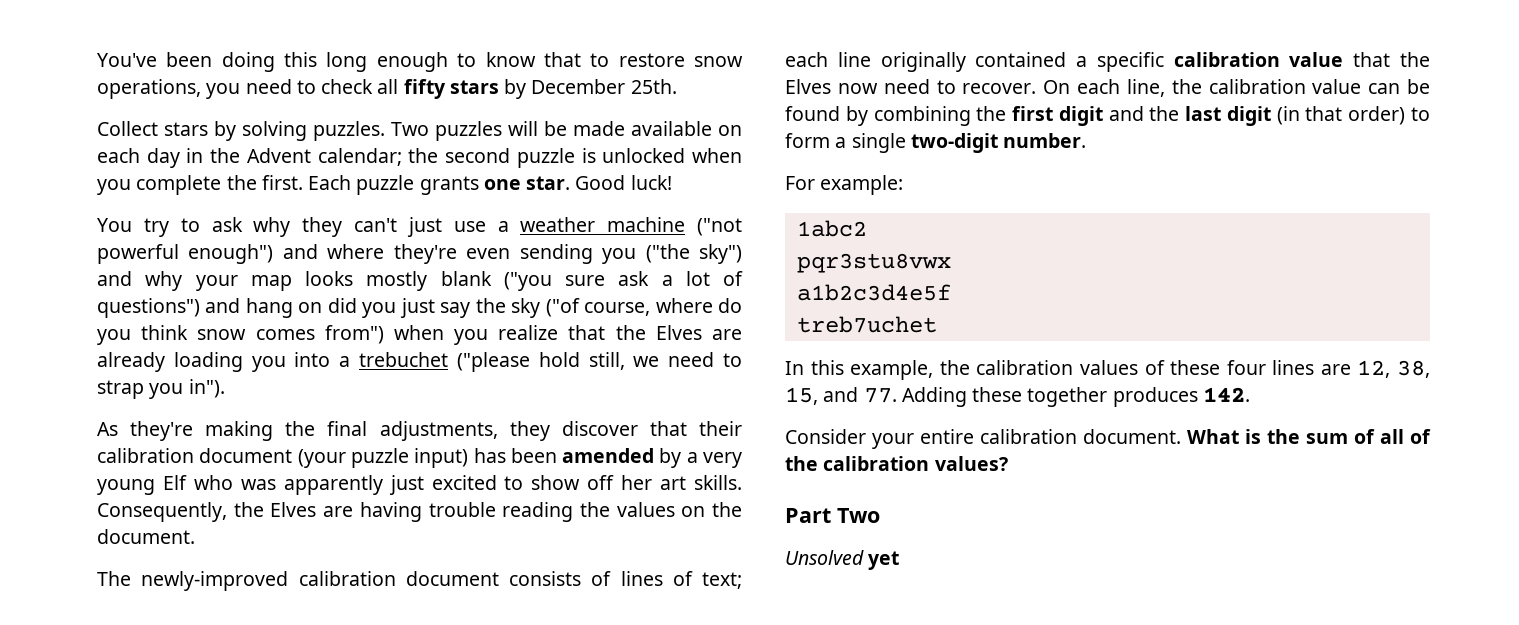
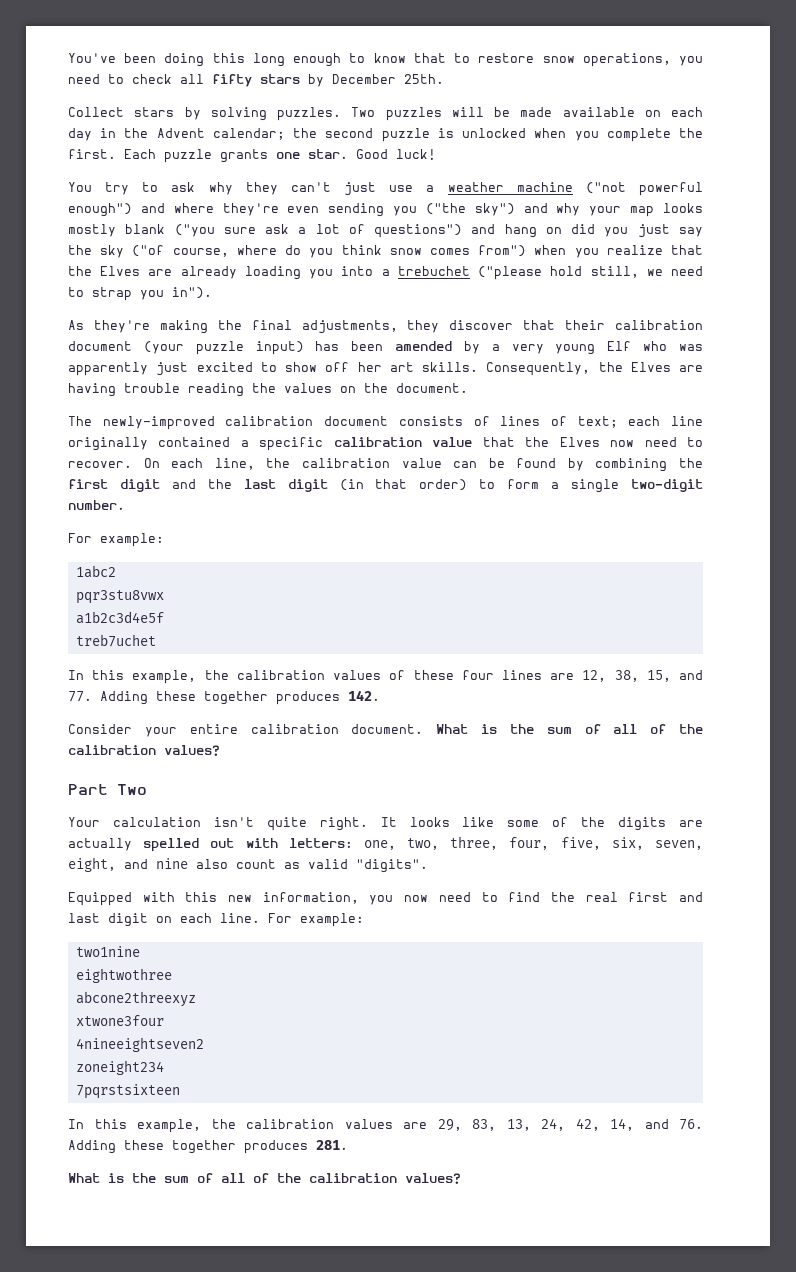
- Unsolved yet
+ Your calculation isn't quite right. It looks like some of the digits are actually spelled out with letters: one, two, three, four, five, six, seven, eight, and nine also count as valid "digits".
+ Equipped with this new information, you now need to find the real first and last digit on each line. For example:
+ two1nine
+ eightwothree
+ abcone2threexyz
+ xtwone3four
+ 4nineeightseven2
+ zoneight234
+ 7pqrstsixteen
+ In this example, the calibration values are 29, 83, 13, 24, 42, 14, and 76. Adding these together produces 281.
+ What is the sum of all of the calibration values?

